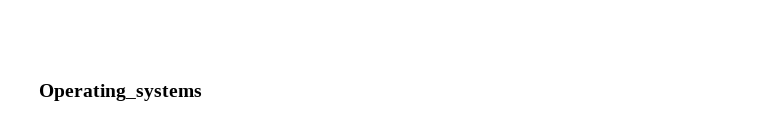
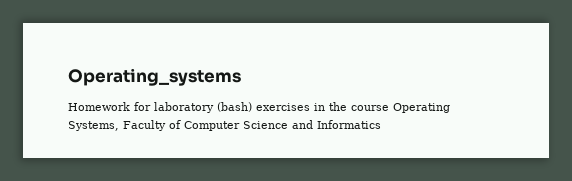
+ Homework for laboratory (bash) exercises in the course Operating Systems, Faculty of Computer Science and Informatics

